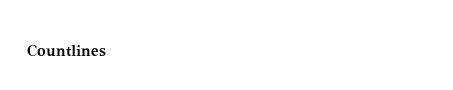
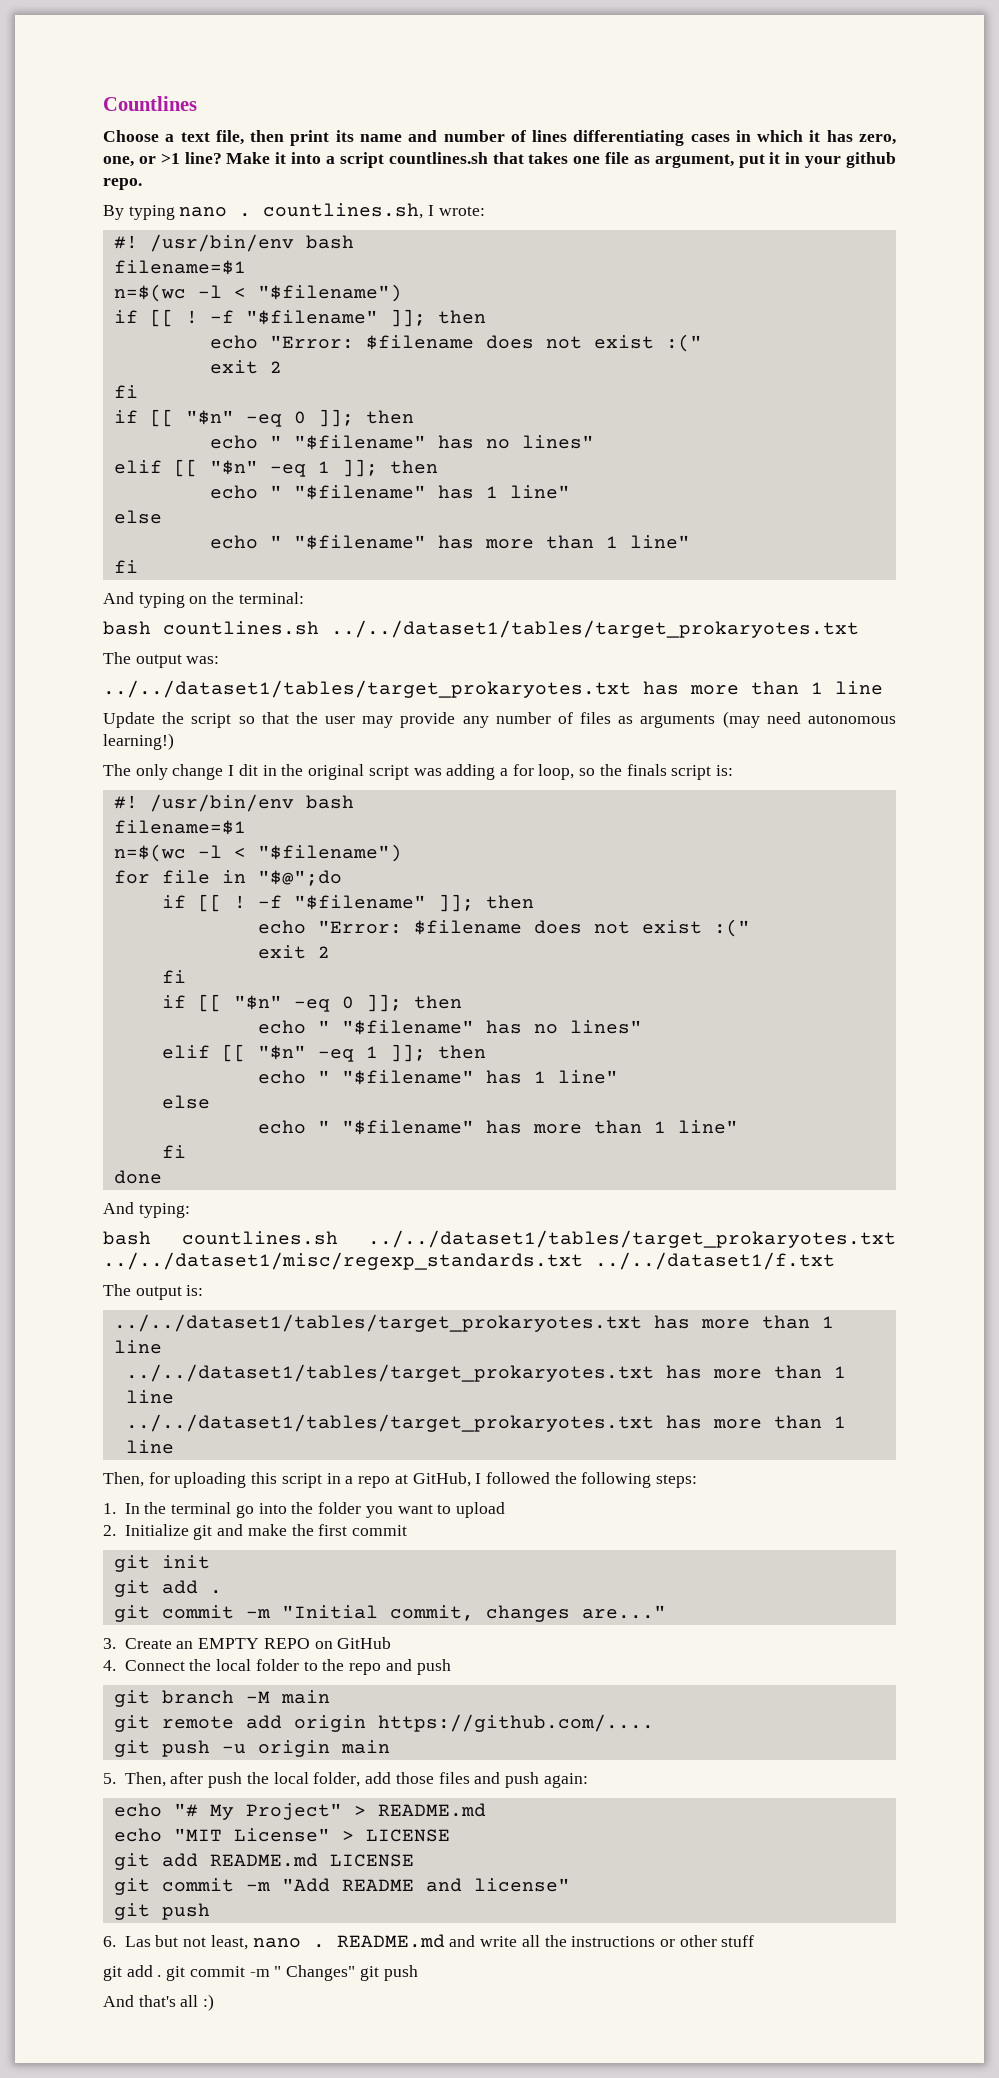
+ Choose a text file, then print its name and number of lines differentiating cases in which it has zero, one, or >1 line? Make it into a script countlines.sh that takes one file as argument, put it in your github repo.
+ By typing nano . countlines.sh, I wrote:
+ #! /usr/bin/env bash
+ filename=$1
+ n=$(wc -l < "$filename")
+ if [[ ! -f "$filename" ]]; then
+ echo "Error: $filename does not exist :("
+ exit 2
+ fi
+ if [[ "$n" -eq 0 ]]; then
+ echo " "$filename" has no lines"
+ elif [[ "$n" -eq 1 ]]; then
+ echo " "$filename" has 1 line"
+ else
+ echo " "$filename" has more than 1 line"
+ fi
+ And typing on the terminal:
+ bash countlines.sh ../../dataset1/tables/target_prokaryotes.txt
+ The output was:
+ ../../dataset1/tables/target_prokaryotes.txt has more than 1 line
+ Update the script so that the user may provide any number of files as arguments (may need autonomous learning!)
+ The only change I dit in the original script was adding a for loop, so the finals script is:
+ #! /usr/bin/env bash
+ filename=$1
+ n=$(wc -l < "$filename")
+ for file in "$@";do
+ if [[ ! -f "$filename" ]]; then
+ echo "Error: $filename does not exist :("
+ exit 2
+ fi
+ if [[ "$n" -eq 0 ]]; then
+ echo " "$filename" has no lines"
+ elif [[ "$n" -eq 1 ]]; then
+ echo " "$filename" has 1 line"
+ else
+ echo " "$filename" has more than 1 line"
+ fi
+ done
+ And typing:
+ bash countlines.sh ../../dataset1/tables/target_prokaryotes.txt ../../dataset1/misc/regexp_standards.txt ../../dataset1/f.txt
+ The output is:
+ ../../dataset1/tables/target_prokaryotes.txt has more than 1 line
+ ../../dataset1/tables/target_prokaryotes.txt has more than 1 line
+ ../../dataset1/tables/target_prokaryotes.txt has more than 1 line
+ Then, for uploading this script in a repo at GitHub, I followed the following steps:
+ 1. In the terminal go into the folder you want to upload
+ 2. Initialize git and make the first commit
+ git init
+ git add .
+ git commit -m "Initial commit, changes are..."
+ 3. Create an EMPTY REPO on GitHub
+ 4. Connect the local folder to the repo and push
+ git branch -M main
+ git remote add origin https://github.com/....
+ git push -u origin main
+ 5. Then, after push the local folder, add those files and push again:
+ echo "# My Project" > README.md
+ echo "MIT License" > LICENSE
+ git add README.md LICENSE
+ git commit -m "Add README and license"
+ git push
+ 6. Las but not least, nano . README.md and write all the instructions or other stuff
+ git add . git commit -m " Changes" git push
+ And that's all :)

